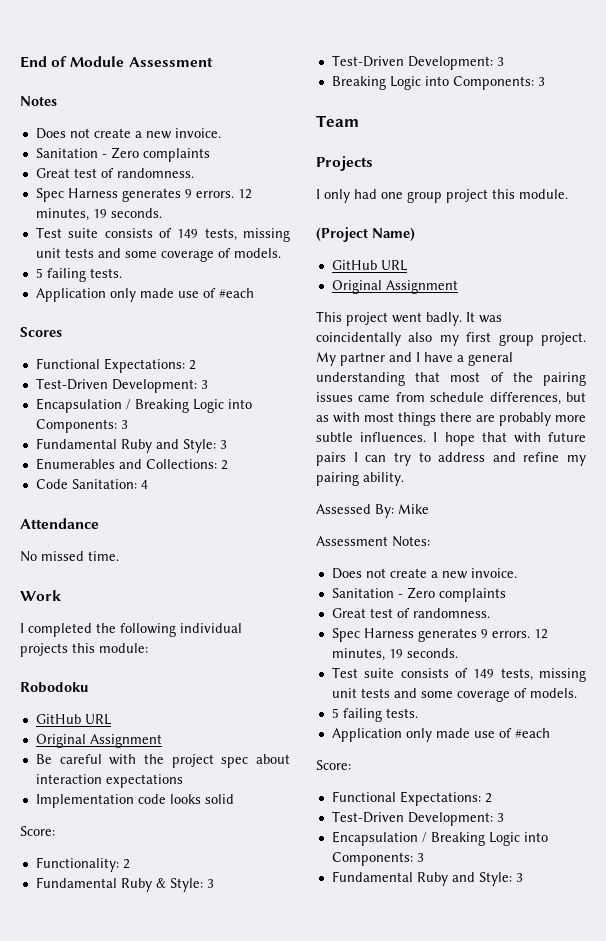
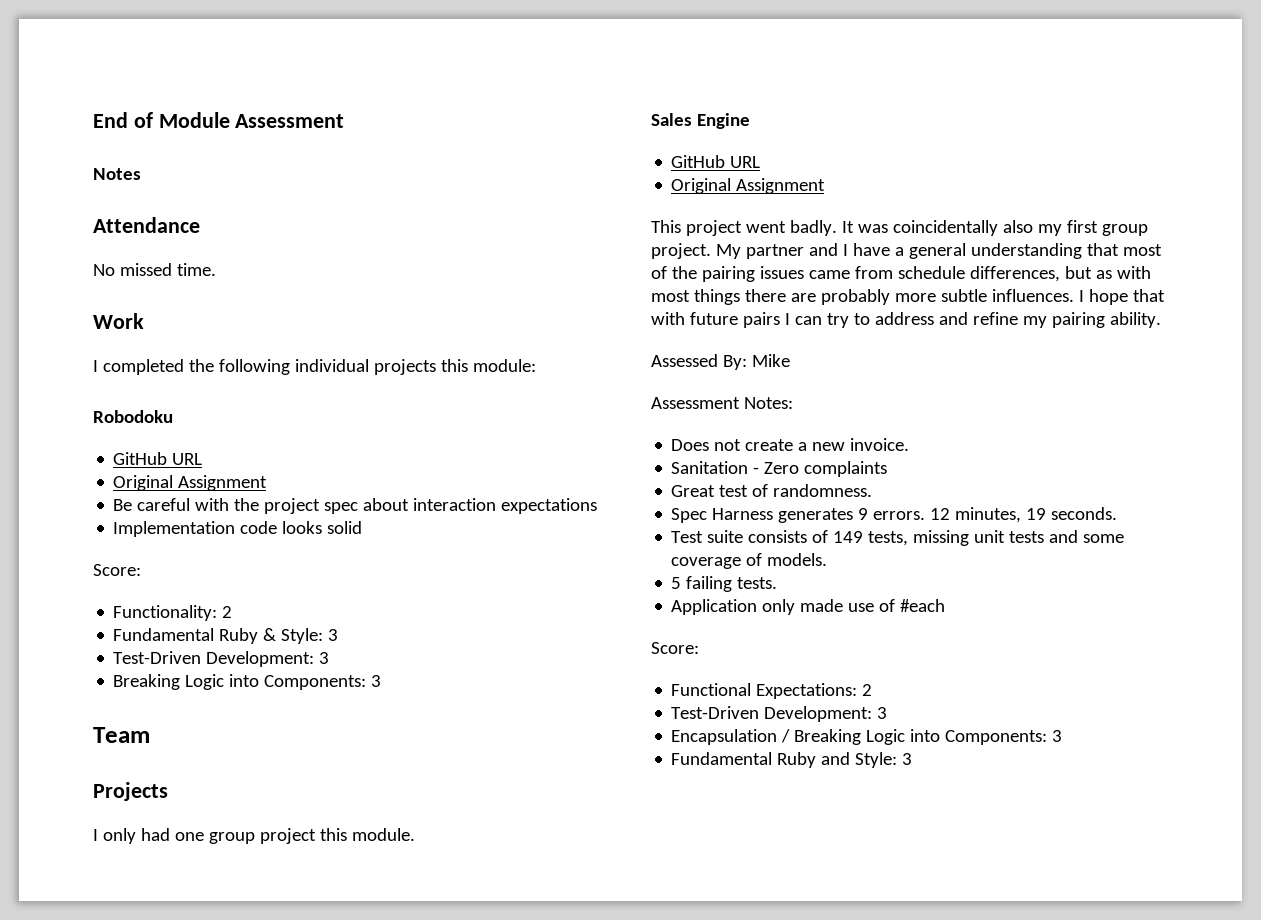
  Notes
- Does not create a new invoice.
- Sanitation - Zero complaints
- Great test of randomness.
- Spec Harness generates 9 errors. 12 minutes, 19 seconds.
- Test suite consists of 149 tests, missing unit tests and some coverage of models.
- 5 failing tests.
- Application only made use of #each
- Scores
- Functional Expectations: 2
- Test-Driven Development: 3
- Encapsulation / Breaking Logic into Components: 3
- Fundamental Ruby and Style: 3
- Enumerables and Collections: 2
- Code Sanitation: 4
- (Project Name)
+ Sales Engine

